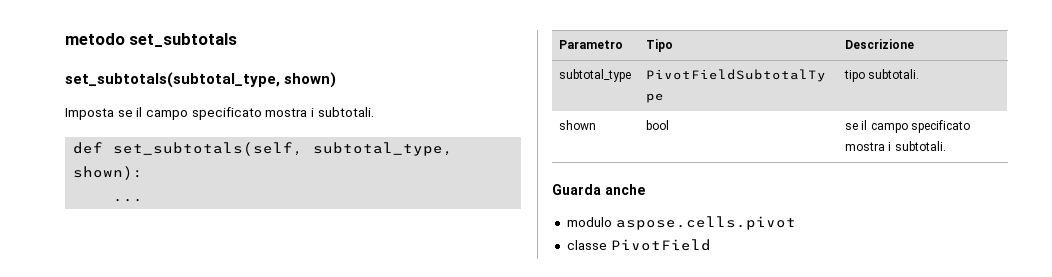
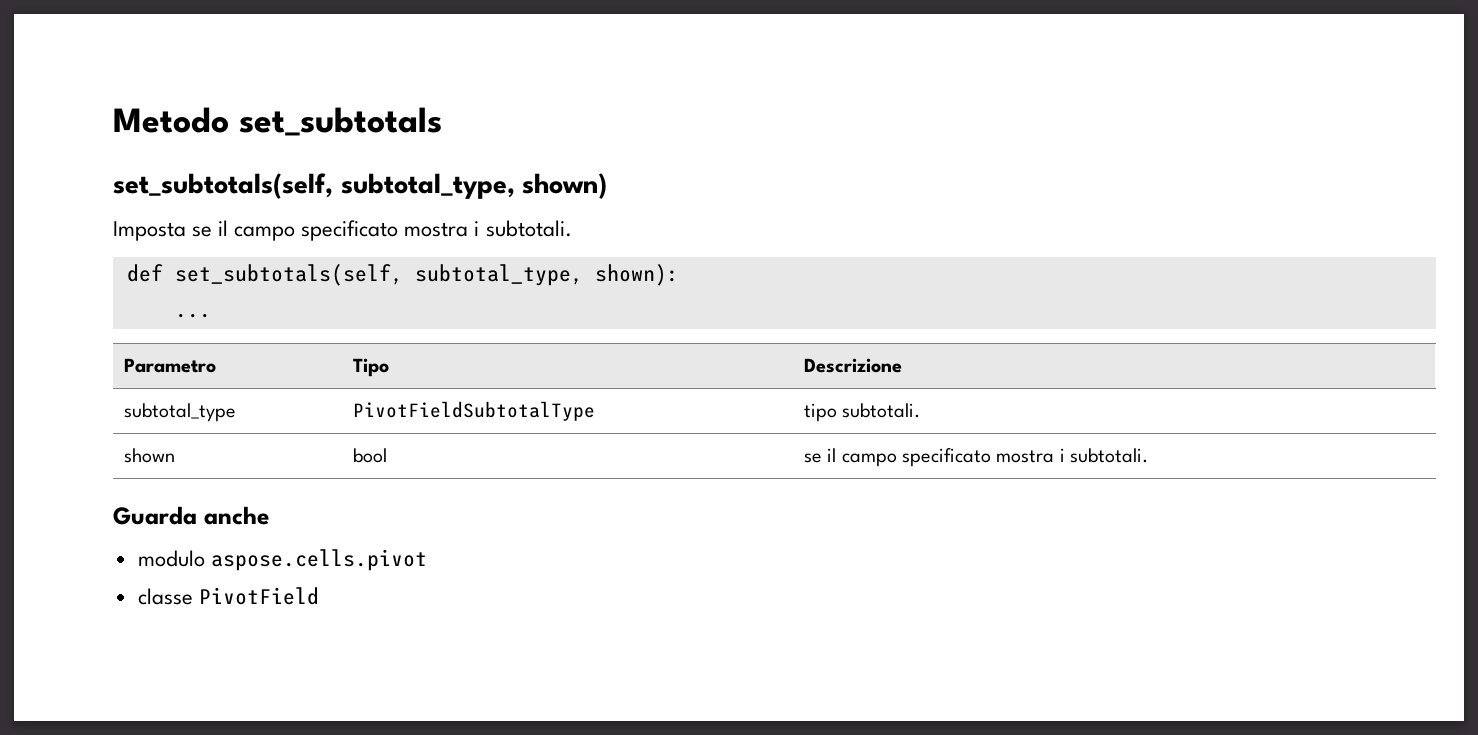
- metodo set_subtotals
+ Metodo set_subtotals
- set_subtotals(subtotal_type, shown)
+ set_subtotals(self, subtotal_type, shown)

